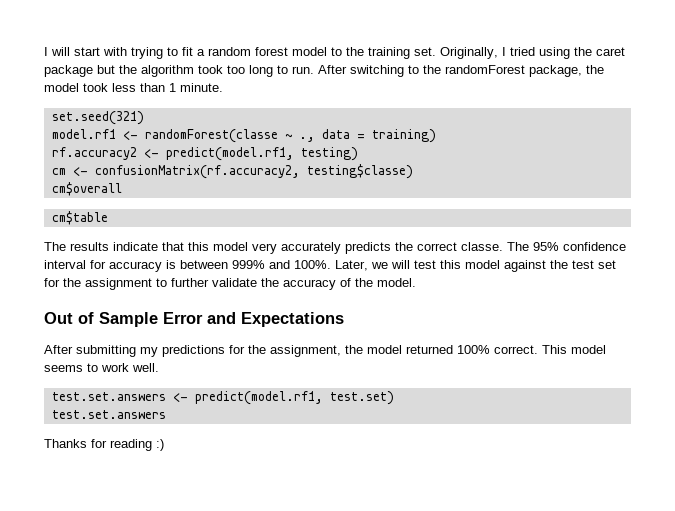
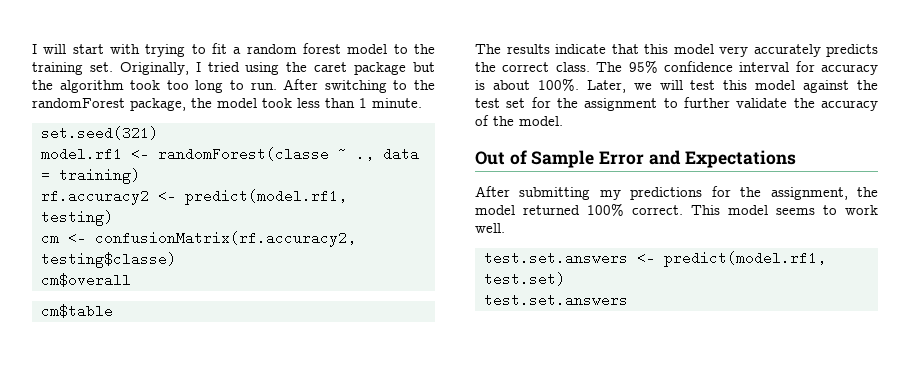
- The results indicate that this model very accurately predicts the correct classe.
+ The results indicate that this model very accurately predicts the correct class.
- The 95% confidence interval for accuracy is between 999% and 100%.
+ The 95% confidence interval for accuracy is about 100%.
- Thanks for reading :)

